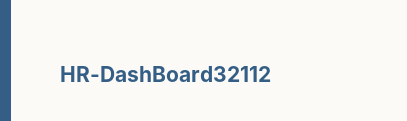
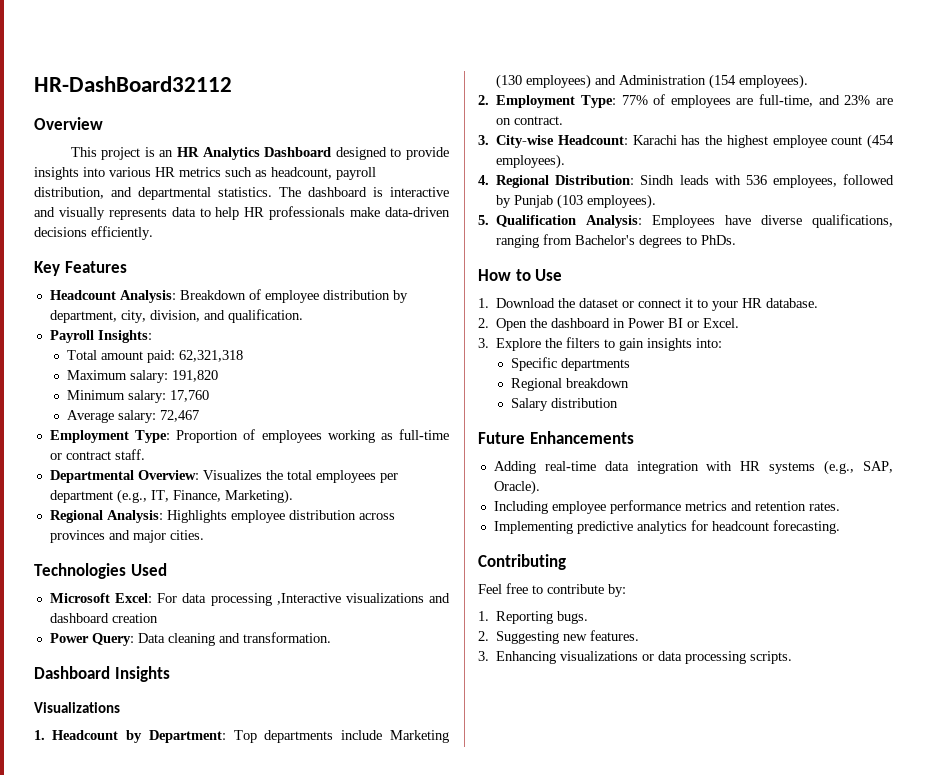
+ Overview
+ This project is an HR Analytics Dashboard designed to provide insights into various HR metrics such as headcount, payroll distribution, and departmental statistics. The dashboard is interactive and visually represents data to help HR professionals make data-driven decisions efficiently.
+ Key Features
+ Headcount Analysis: Breakdown of employee distribution by department, city, division, and qualification.
+ Payroll Insights:
+ Total amount paid: 62,321,318
+ Maximum salary: 191,820
+ Minimum salary: 17,760
+ Average salary: 72,467
+ Employment Type: Proportion of employees working as full-time or contract staff.
+ Departmental Overview: Visualizes the total employees per department (e.g., IT, Finance, Marketing).
+ Regional Analysis: Highlights employee distribution across provinces and major cities.
+ Technologies Used
+ Microsoft Excel: For data processing ,Interactive visualizations and dashboard creation
+ Power Query: Data cleaning and transformation.
+ Dashboard Insights
+ Visualizations
+ 1. Headcount by Department: Top departments include Marketing (130 employees) and Administration (154 employees).
+ 2. Employment Type: 77% of employees are full-time, and 23% are on contract.
+ 3. City-wise Headcount: Karachi has the highest employee count (454 employees).
+ 4. Regional Distribution: Sindh leads with 536 employees, followed by Punjab (103 employees).
+ 5. Qualification Analysis: Employees have diverse qualifications, ranging from Bachelor's degrees to PhDs.
+ How to Use
+ 1. Download the dataset or connect it to your HR database.
+ 2. Open the dashboard in Power BI or Excel.
+ 3. Explore the filters to gain insights into:
+ Specific departments
+ Regional breakdown
+ Salary distribution
+ Future Enhancements
+ Adding real-time data integration with HR systems (e.g., SAP, Oracle).
+ Including employee performance metrics and retention rates.
+ Implementing predictive analytics for headcount forecasting.
+ Contributing
+ Feel free to contribute by:
+ 1. Reporting bugs.
+ 2. Suggesting new features.
+ 3. Enhancing visualizations or data processing scripts.

